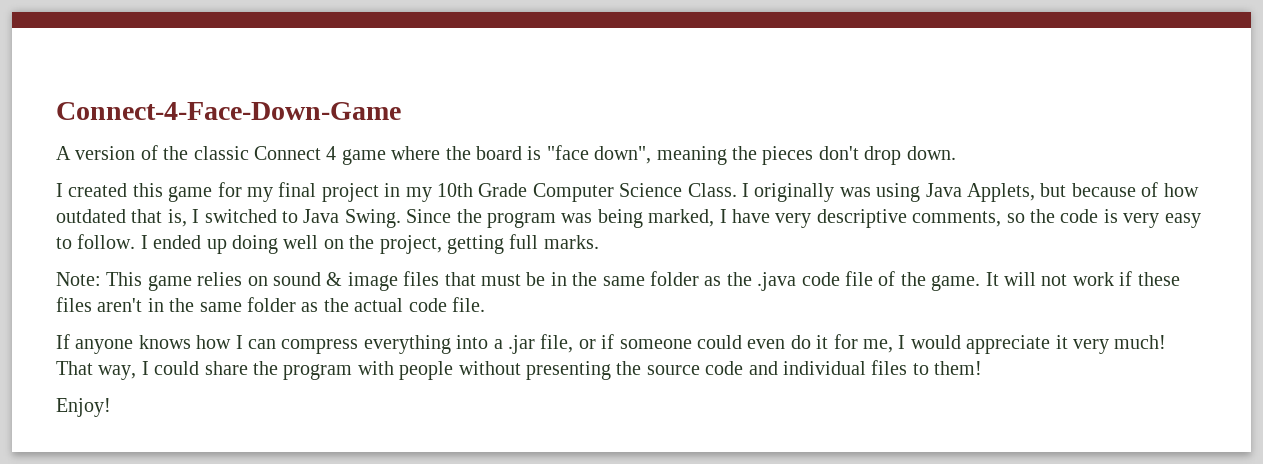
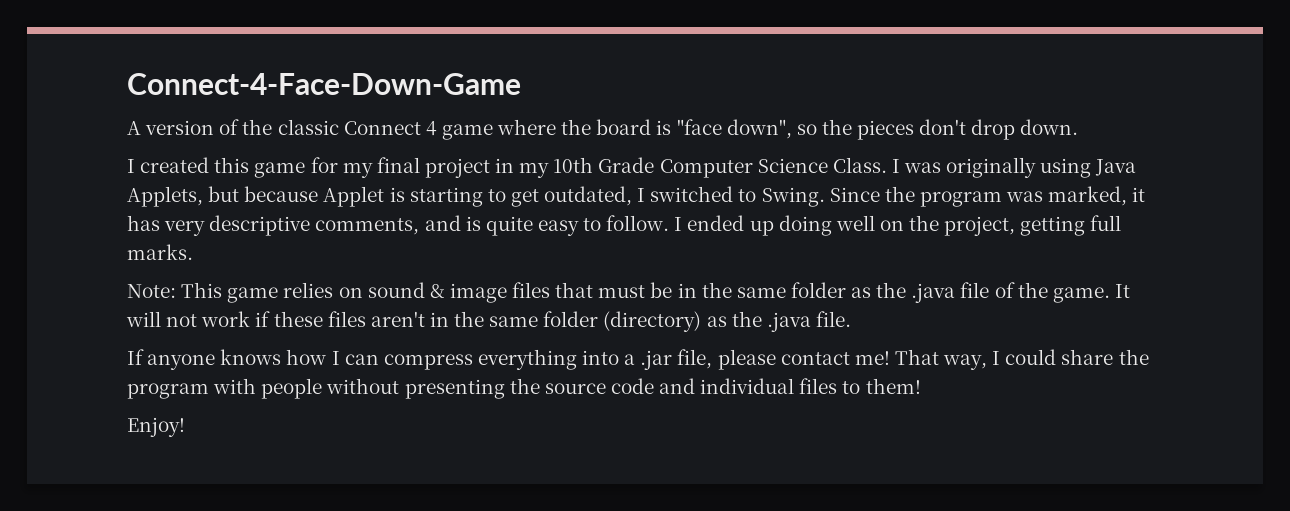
- A version of the classic Connect 4 game where the board is "face down", meaning the pieces don't drop down.
+ A version of the classic Connect 4 game where the board is "face down", so the pieces don't drop down.
- I originally was using Java Applets, but because of how outdated that is, I switched to Java Swing.
+ I was originally using Java Applets, but because Applet is starting to get outdated, I switched to Swing.
- Since the program was being marked, I have very descriptive comments, so the code is very easy to follow.
+ Since the program was marked, it has very descriptive comments, and is quite easy to follow.
- Note: This game relies on sound & image files that must be in the same folder as the .java code file of the game.
+ Note: This game relies on sound & image files that must be in the same folder as the .java file of the game.
- It will not work if these files aren't in the same folder as the actual code file.
+ It will not work if these files aren't in the same folder (directory) as the .java file.
- If anyone knows how I can compress everything into a .jar file, or if someone could even do it for me, I would appreciate it very much!
+ If anyone knows how I can compress everything into a .jar file, please contact me!

